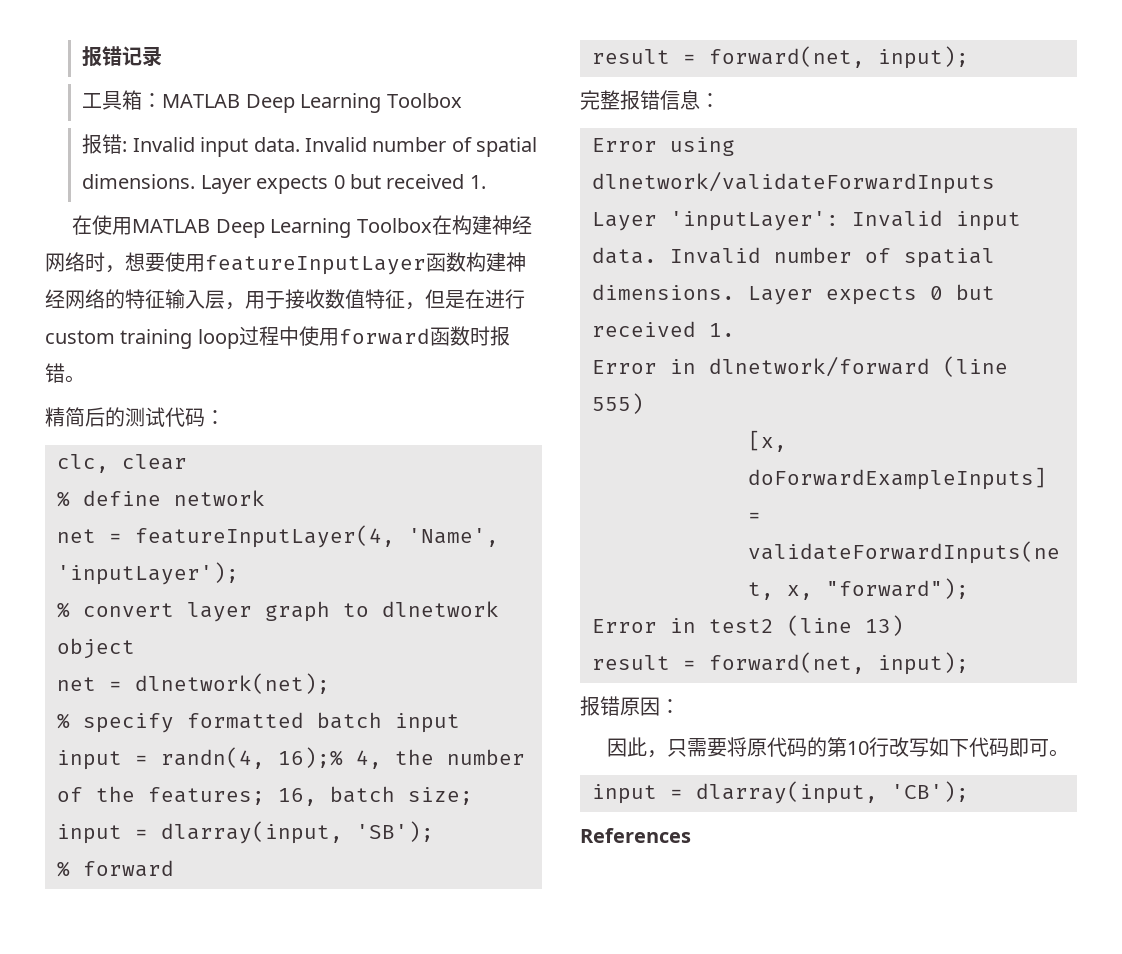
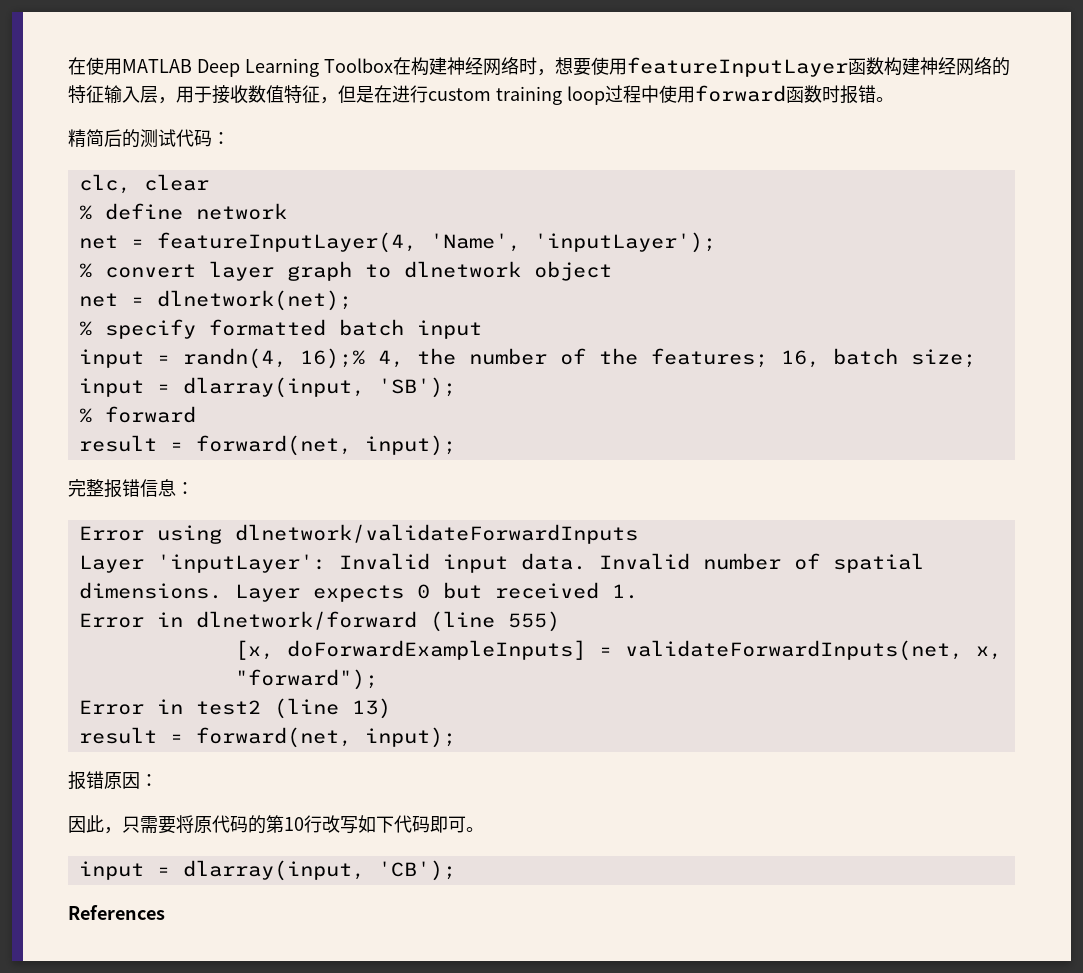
- 报错记录
- 工具箱：MATLAB Deep Learning Toolbox
- 报错: Invalid input data. Invalid number of spatial dimensions. Layer expects 0 but received 1.

